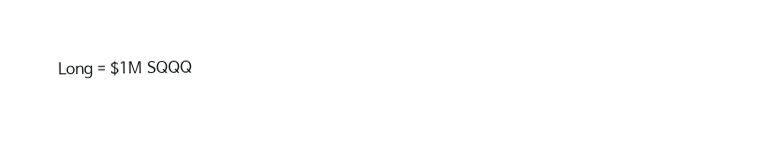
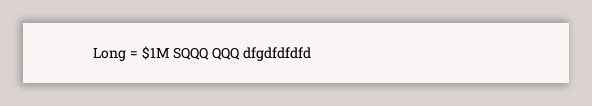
- Long = $1M SQQQ
+ Long = $1M SQQQ QQQ dfgdfdfdfd

